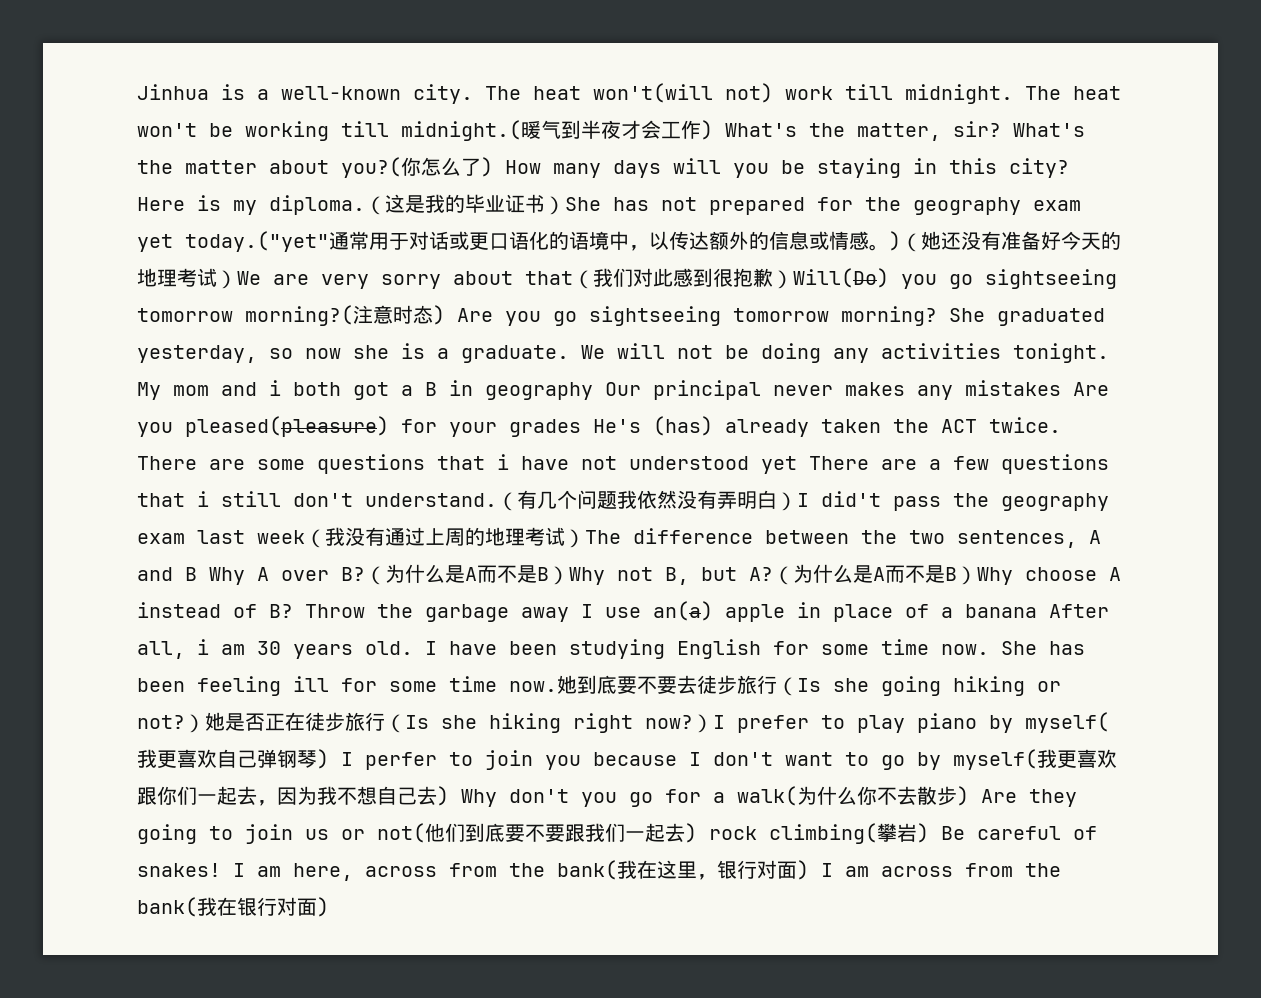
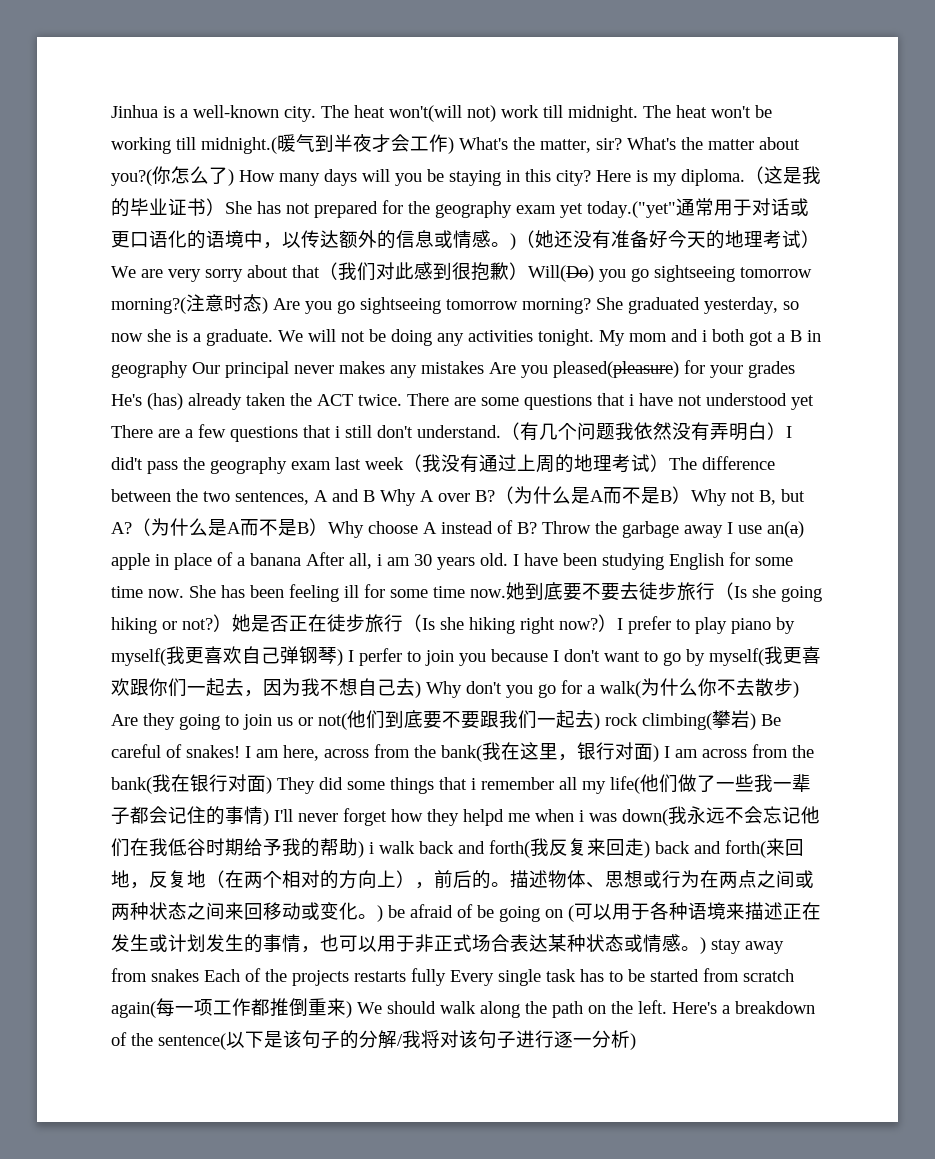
- I am here, across from the bank(我在这里，银行对面) I am across from the bank(我在银行对面)
+ I am here, across from the bank(我在这里，银行对面) I am across from the bank(我在银行对面) They did some things that i remember all my life(他们做了一些我一辈子都会记住的事情) I'll never forget how they helpd me when i was down(我永远不会忘记他们在我低谷时期给予我的帮助) i walk back and forth(我反复来回走) back and forth(来回地，反复地（在两个相对的方向上），前后的。描述物体、思想或行为在两点之间或两种状态之间来回移动或变化。) be afraid of be going on (可以用于各种语境来描述正在发生或计划发生的事情，也可以用于非正式场合表达某种状态或情感。) stay away from snakes Each of the projects restarts fully Every single task has to be started from scratch again(每一项工作都推倒重来) We should walk along the path on the left. Here's a breakdown of the sentence(以下是该句子的分解/我将对该句子进行逐一分析)

